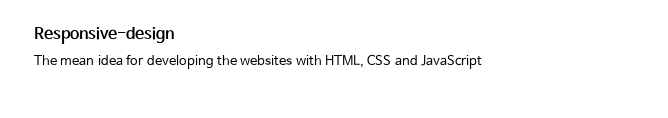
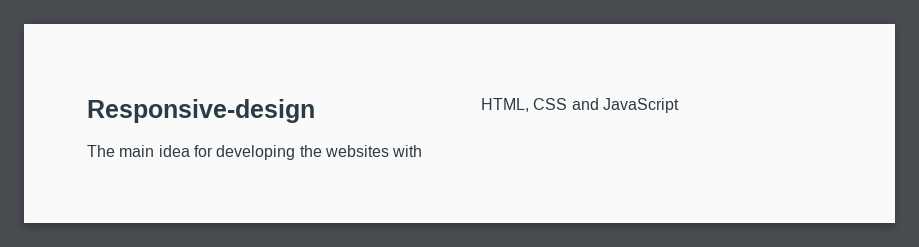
- The mean idea for developing the websites with HTML, CSS and JavaScript
+ The main idea for developing the websites with HTML, CSS and JavaScript

